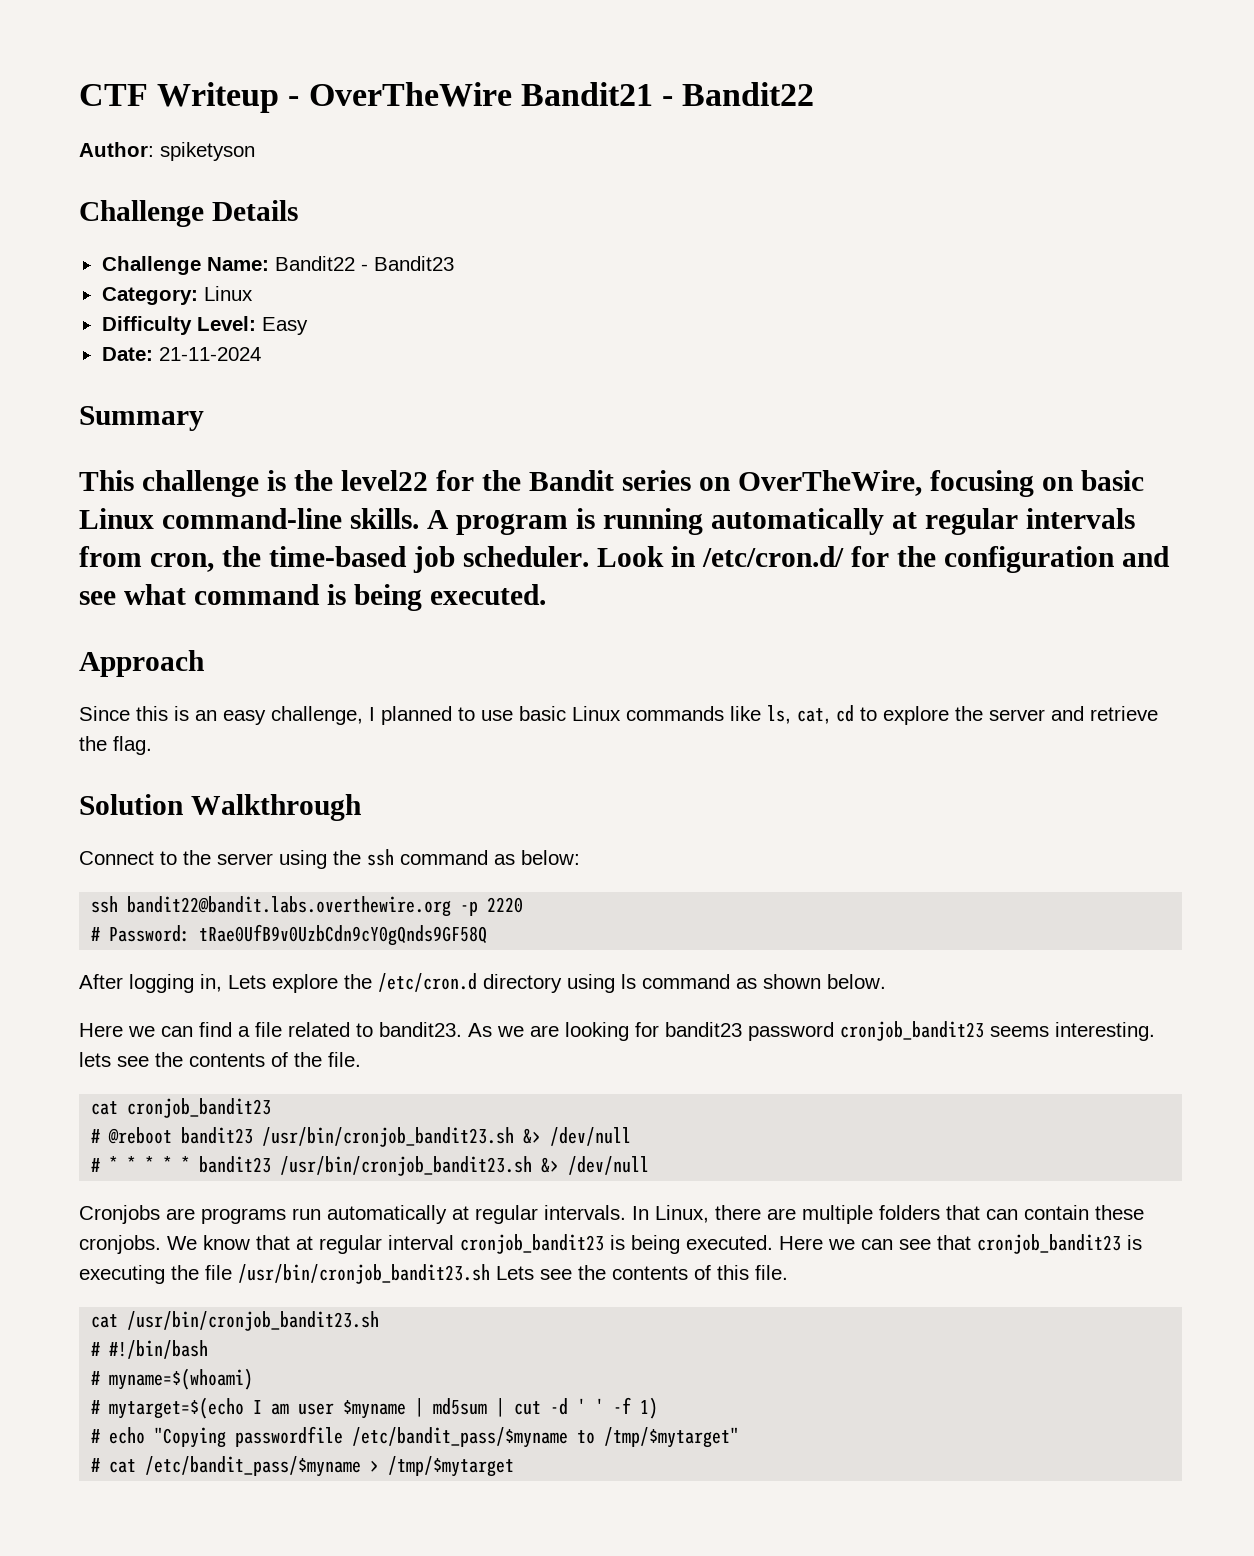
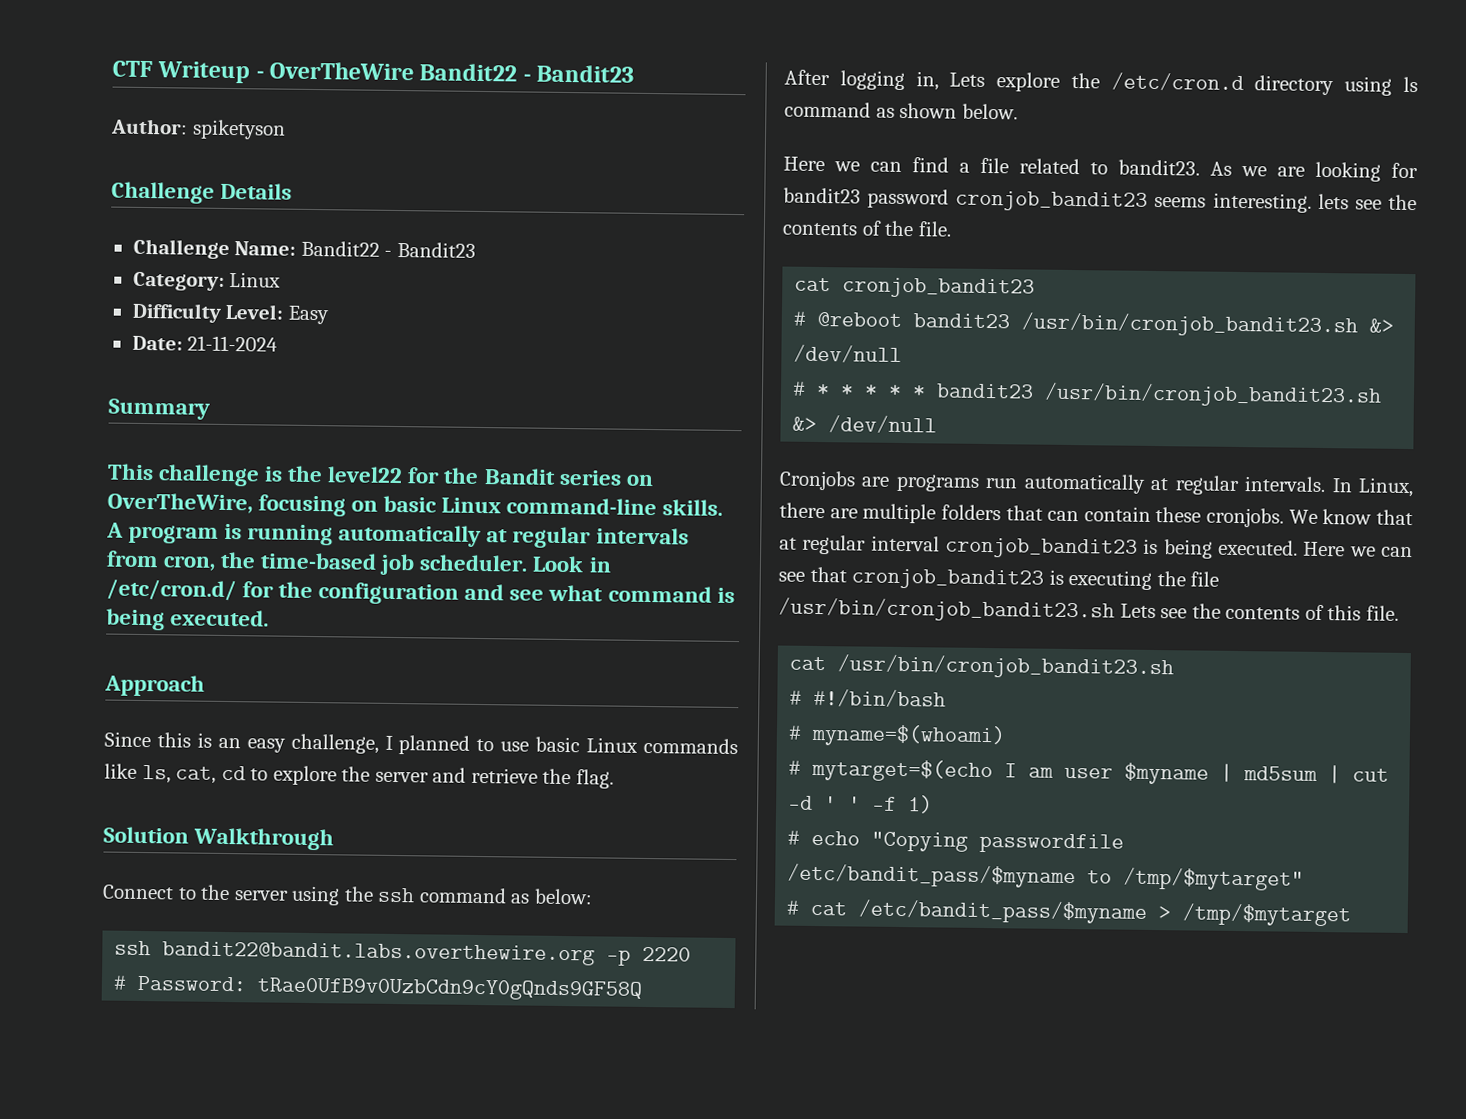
- CTF Writeup - OverTheWire Bandit21 - Bandit22
+ CTF Writeup - OverTheWire Bandit22 - Bandit23

